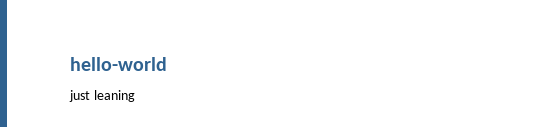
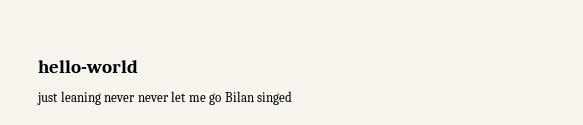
- just leaning
+ just leaning never never let me go Bilan singed

